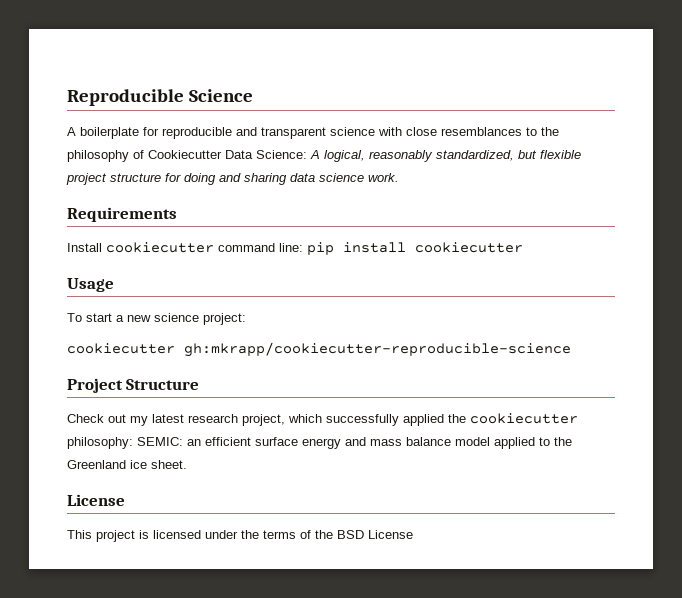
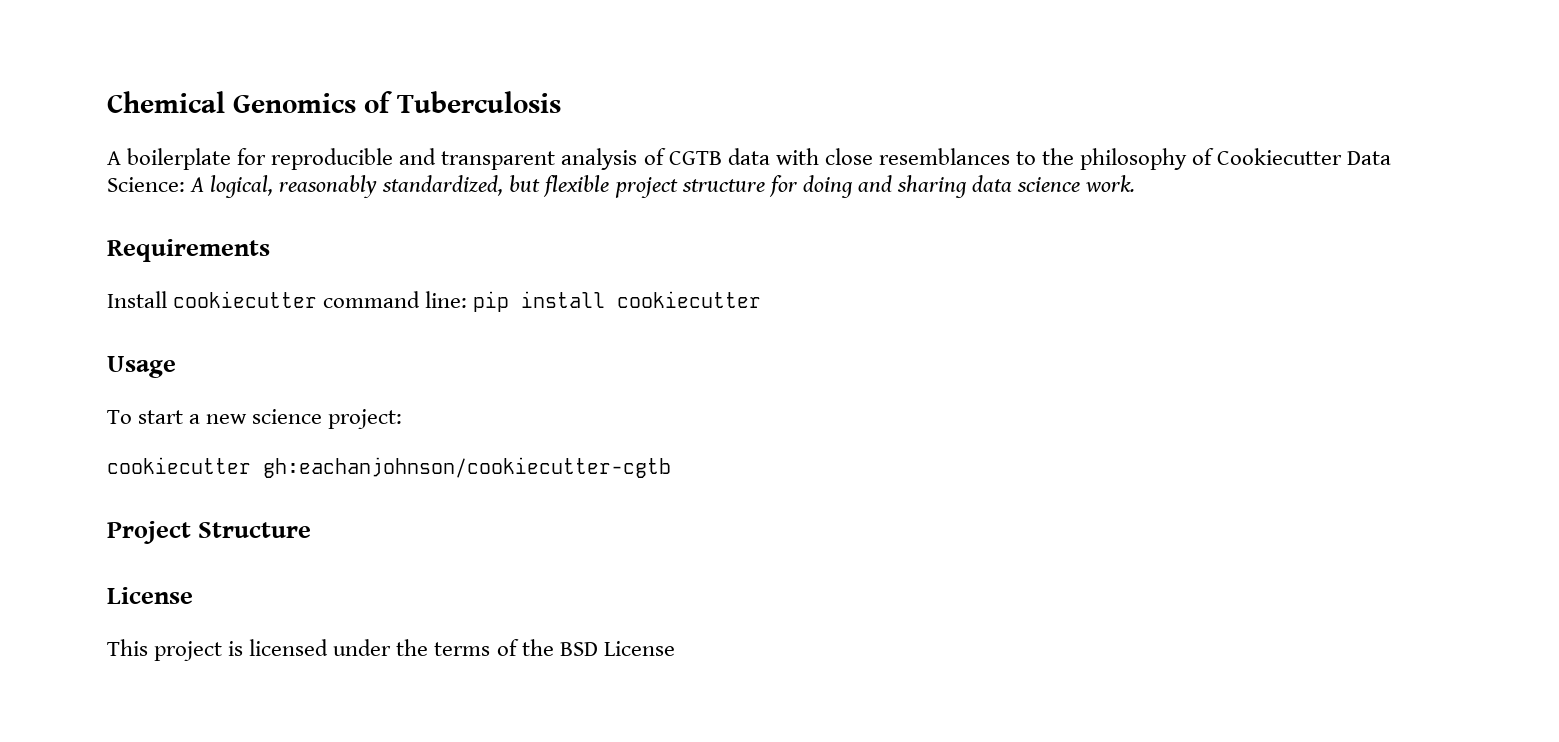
- Reproducible Science
+ Chemical Genomics of Tuberculosis
- A boilerplate for reproducible and transparent science with close resemblances to the philosophy of Cookiecutter Data Science: A logical, reasonably standardized, but flexible project structure for doing and sharing data science work.
+ A boilerplate for reproducible and transparent analysis of CGTB data with close resemblances to the philosophy of Cookiecutter Data Science: A logical, reasonably standardized, but flexible project structure for doing and sharing data science work.
- cookiecutter gh:mkrapp/cookiecutter-reproducible-science
+ cookiecutter gh:eachanjohnson/cookiecutter-cgtb
- Check out my latest research project, which successfully applied the cookiecutter philosophy: SEMIC: an efficient surface energy and mass balance model applied to the Greenland ice sheet.

